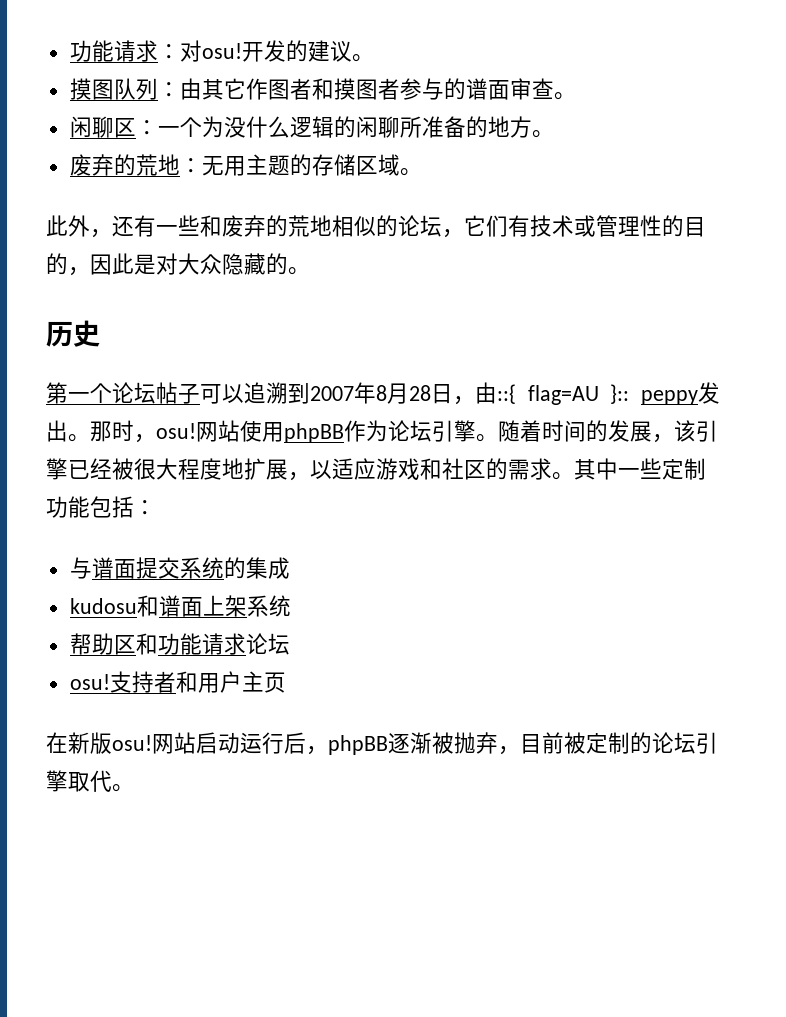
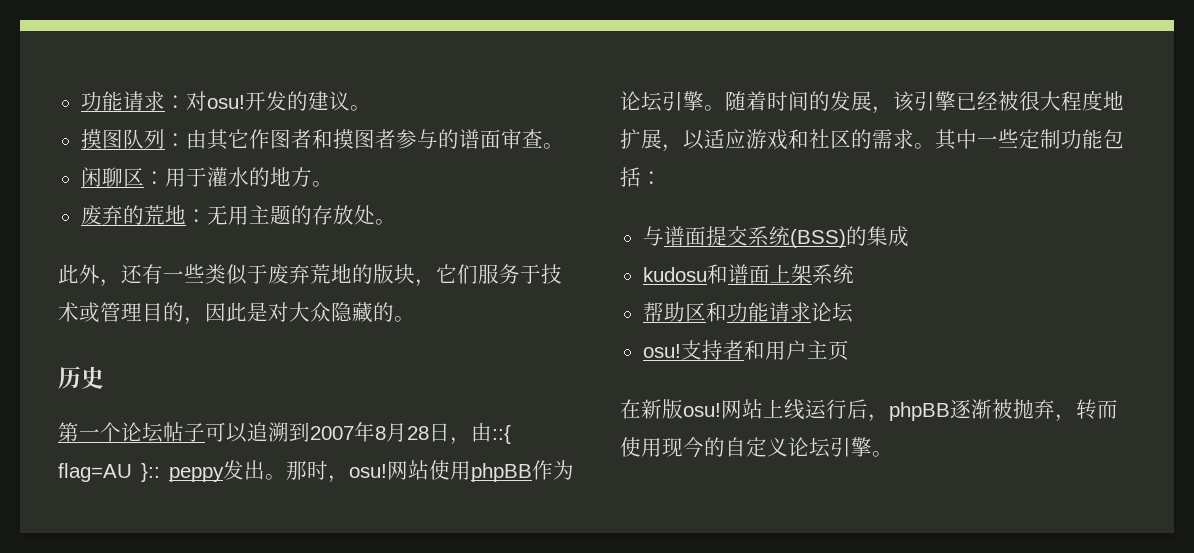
- 闲聊区：一个为没什么逻辑的闲聊所准备的地方。
+ 闲聊区：用于灌水的地方。
- 废弃的荒地：无用主题的存储区域。
+ 废弃的荒地：无用主题的存放处。
- 此外，还有一些和废弃的荒地相似的论坛，它们有技术或管理性的目的，因此是对大众隐藏的。
+ 此外，还有一些类似于废弃荒地的版块，它们服务于技术或管理目的，因此是对大众隐藏的。
- 与谱面提交系统的集成
+ 与谱面提交系统(BSS)的集成
- 网站启动运行后，phpBB逐渐被抛弃，目前被定制的论坛引擎取代。
+ 网站上线运行后，phpBB逐渐被抛弃，转而使用现今的自定义论坛引擎。

